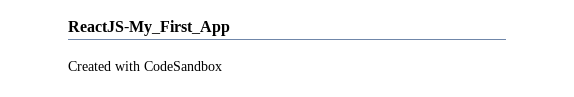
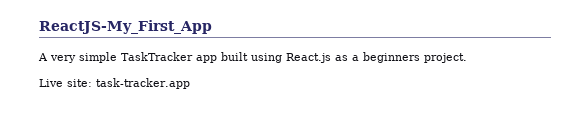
- Created with CodeSandbox
+ A very simple TaskTracker app built using React.js as a beginners project.
+ Live site: task-tracker.app

